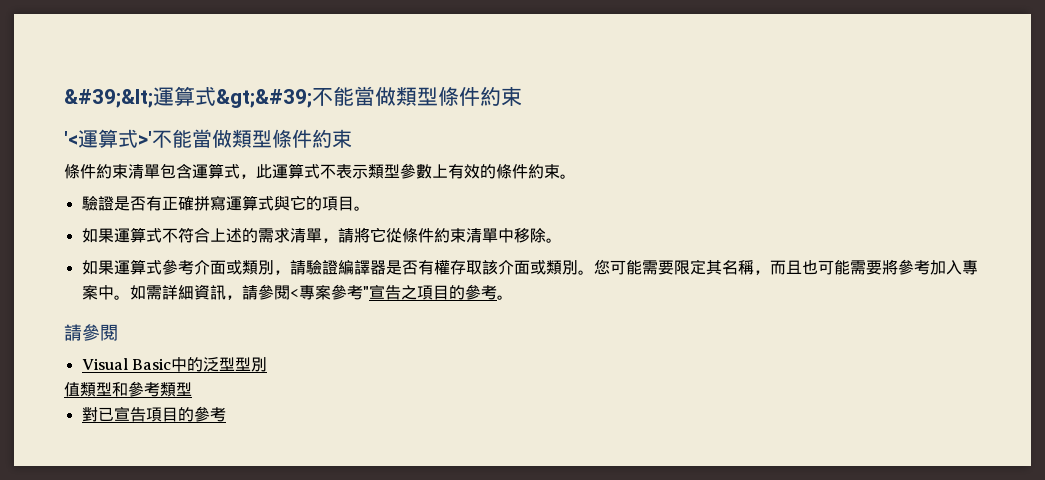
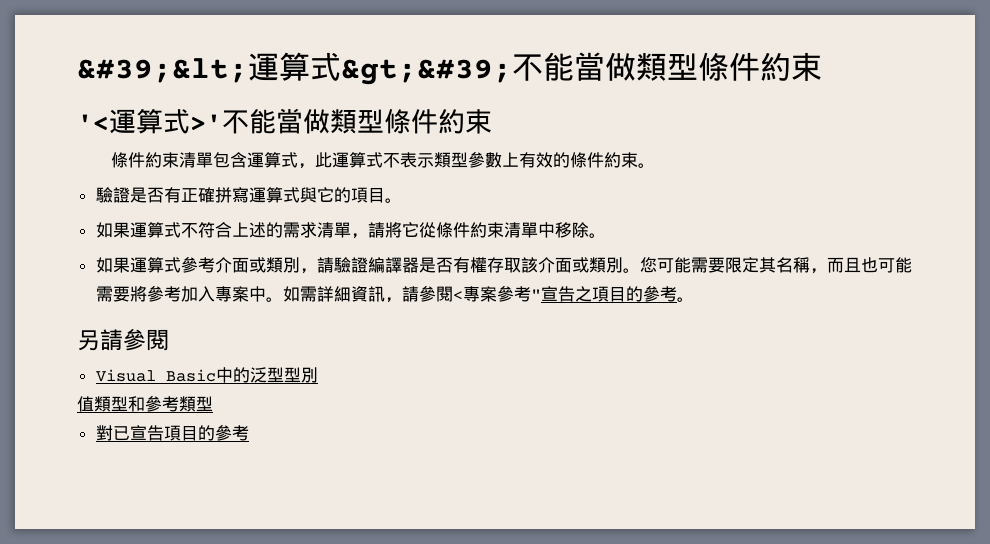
  如需詳細資訊，請參閱<專案參考"宣告之項目的參考。
- 請參閱
+ 另請參閱

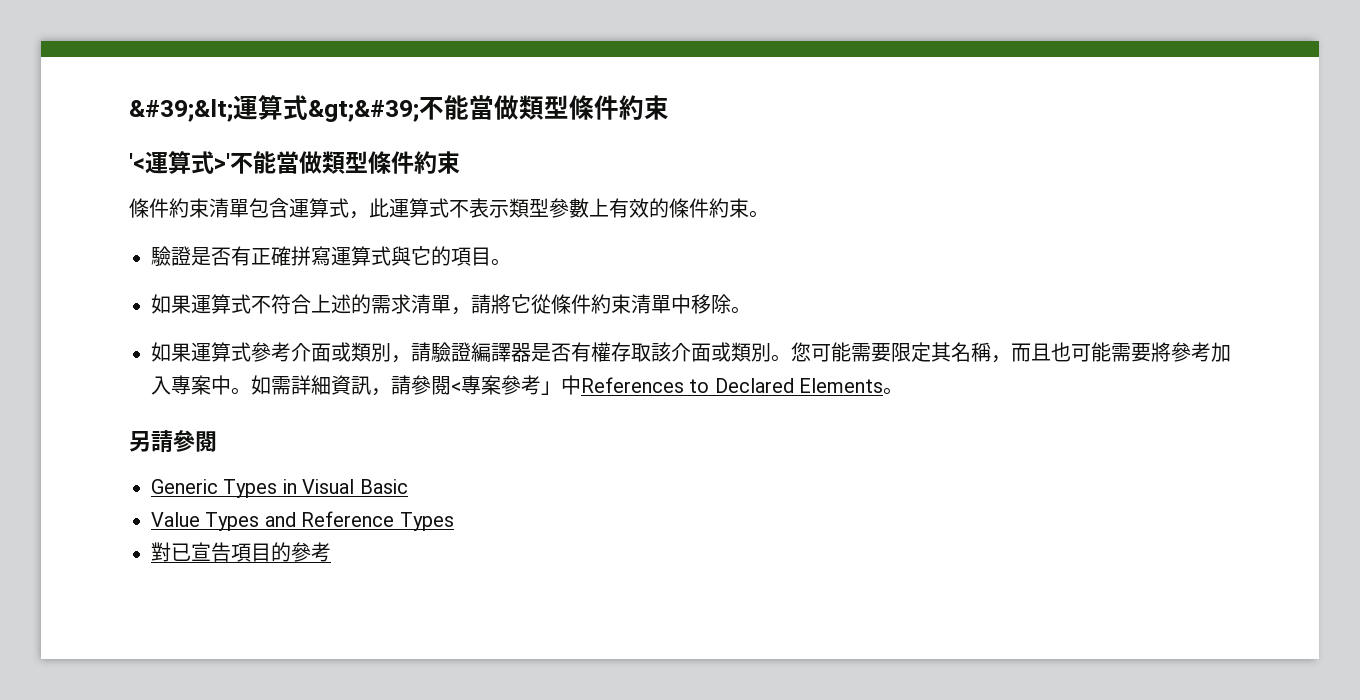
- 如需詳細資訊，請參閱<專案參考"宣告之項目的參考。
+ 如需詳細資訊，請參閱<專案參考」中References to Declared Elements。
- Visual Basic中的泛型型別
- 值類型和參考類型
+ Generic Types in Visual Basic
+ Value Types and Reference Types

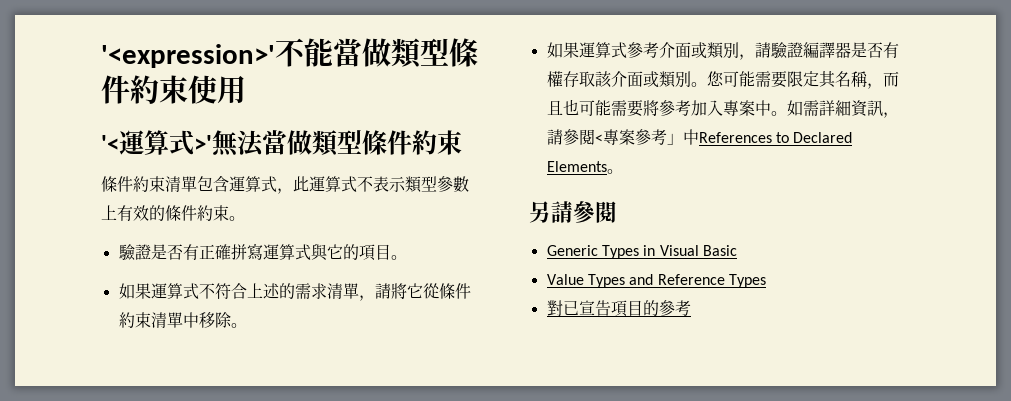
- &#39;&lt;運算式&gt;&#39;不能當做類型條件約束
+ '<expression>'不能當做類型條件約束使用
- '<運算式>'不能當做類型條件約束
+ '<運算式>'無法當做類型條件約束

